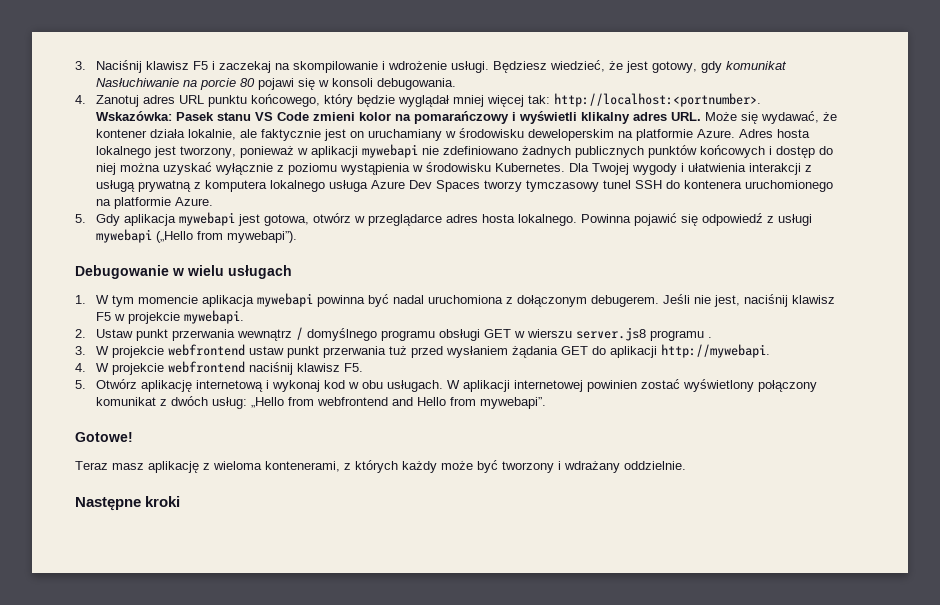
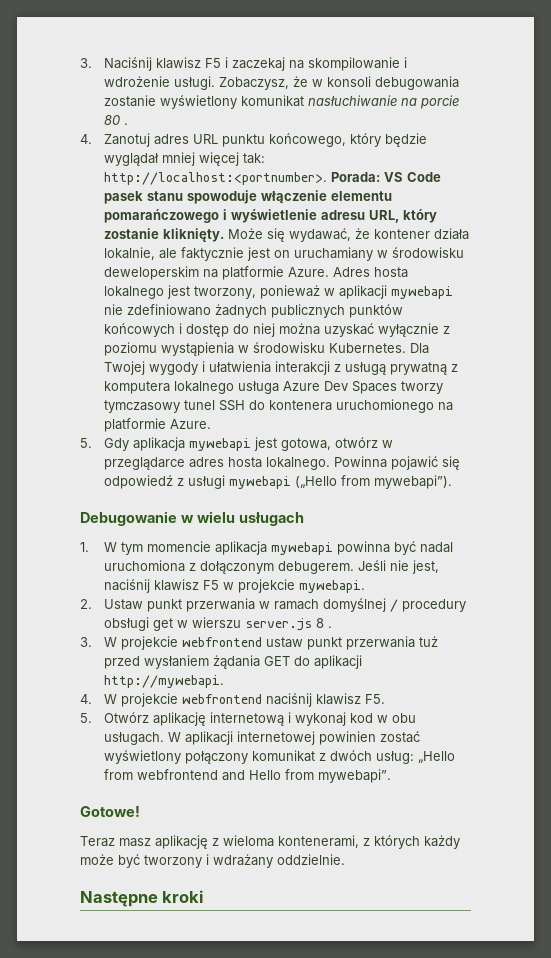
- Będziesz wiedzieć, że jest gotowy, gdy komunikat Nasłuchiwanie na porcie 80 pojawi się w konsoli debugowania.
+ Zobaczysz, że w konsoli debugowania zostanie wyświetlony komunikat nasłuchiwanie na porcie 80 .
- Wskazówka: Pasek stanu VS Code zmieni kolor na pomarańczowy i wyświetli klikalny adres URL. Może się wydawać, że kontener działa lokalnie, ale faktycznie jest on uruchamiany w środowisku deweloperskim na platformie Azure.
+ Porada: VS Code pasek stanu spowoduje włączenie elementu pomarańczowego i wyświetlenie adresu URL, który zostanie kliknięty. Może się wydawać, że kontener działa lokalnie, ale faktycznie jest on uruchamiany w środowisku deweloperskim na platformie Azure.
- 2. Ustaw punkt przerwania wewnątrz / domyślnego programu obsługi GET w wierszu server.js8 programu .
+ 2. Ustaw punkt przerwania w ramach domyślnej / procedury obsługi get w wierszu server.js 8 .

